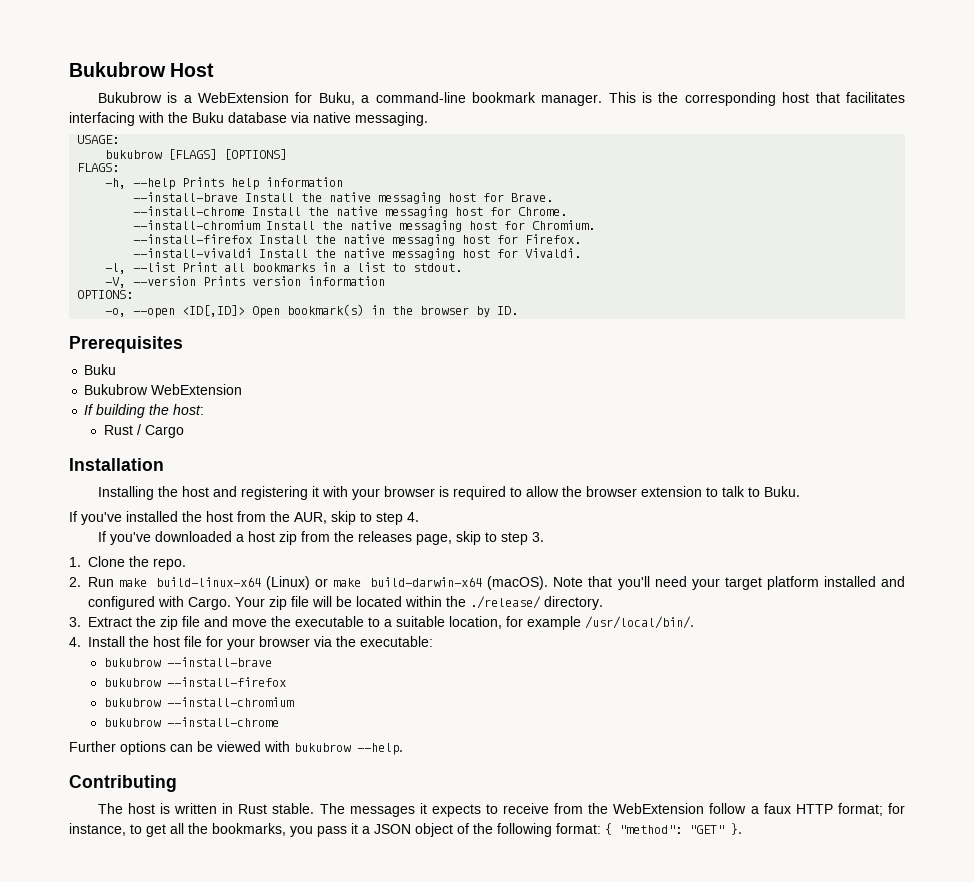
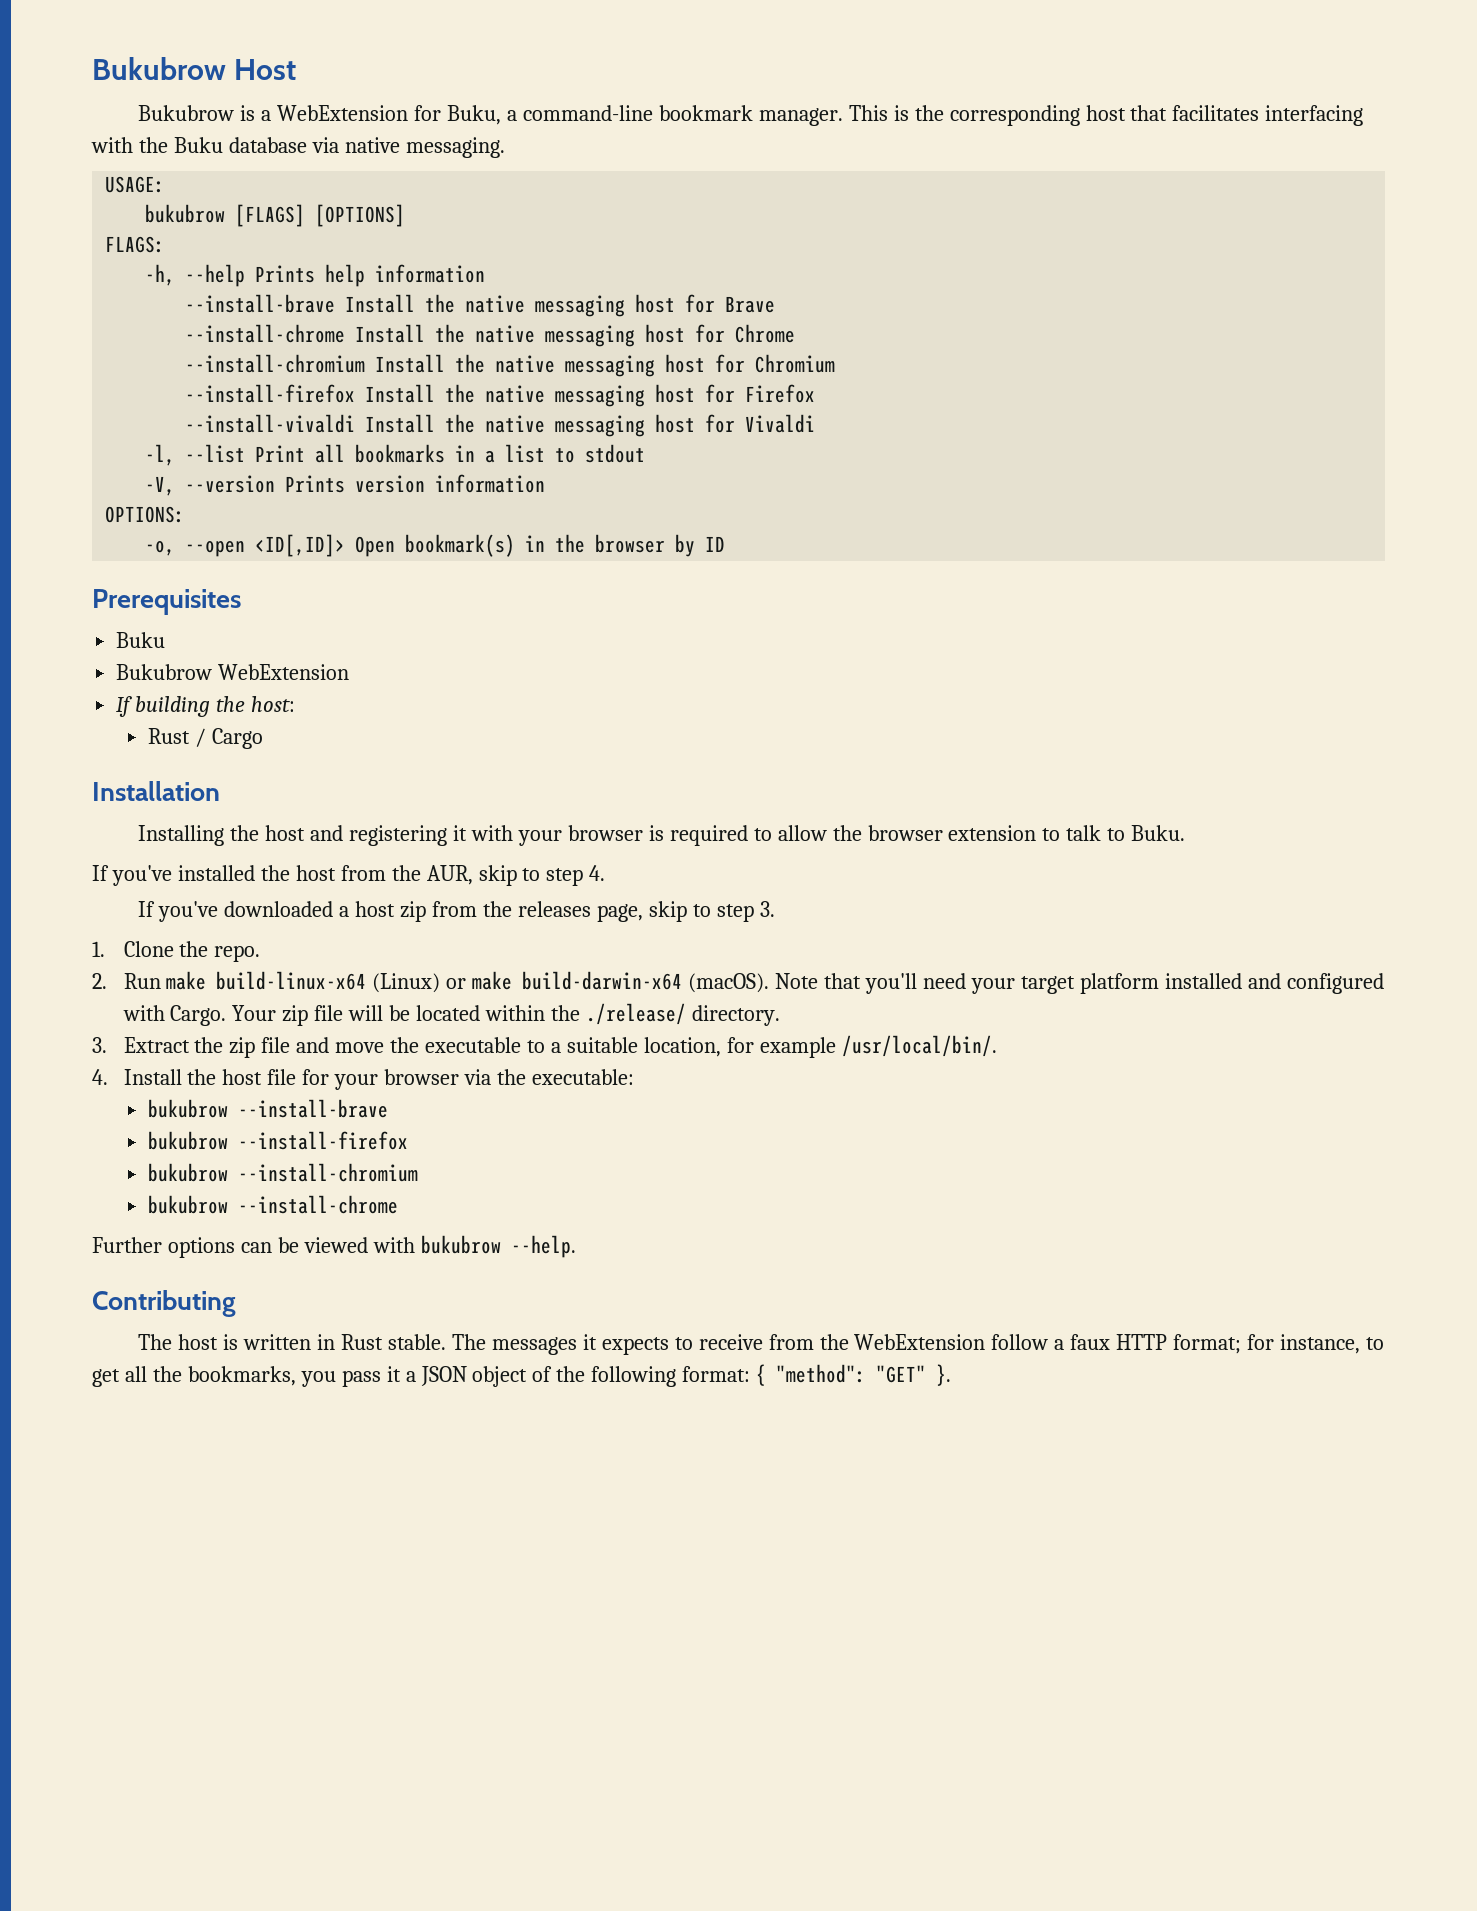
- --install-brave Install the native messaging host for Brave.
+ --install-brave Install the native messaging host for Brave
- --install-chrome Install the native messaging host for Chrome.
+ --install-chrome Install the native messaging host for Chrome
- --install-chromium Install the native messaging host for Chromium.
+ --install-chromium Install the native messaging host for Chromium
- --install-firefox Install the native messaging host for Firefox.
+ --install-firefox Install the native messaging host for Firefox
- --install-vivaldi Install the native messaging host for Vivaldi.
+ --install-vivaldi Install the native messaging host for Vivaldi
- -l, --list Print all bookmarks in a list to stdout.
+ -l, --list Print all bookmarks in a list to stdout
- -o, --open <ID[,ID]> Open bookmark(s) in the browser by ID.
+ -o, --open <ID[,ID]> Open bookmark(s) in the browser by ID

